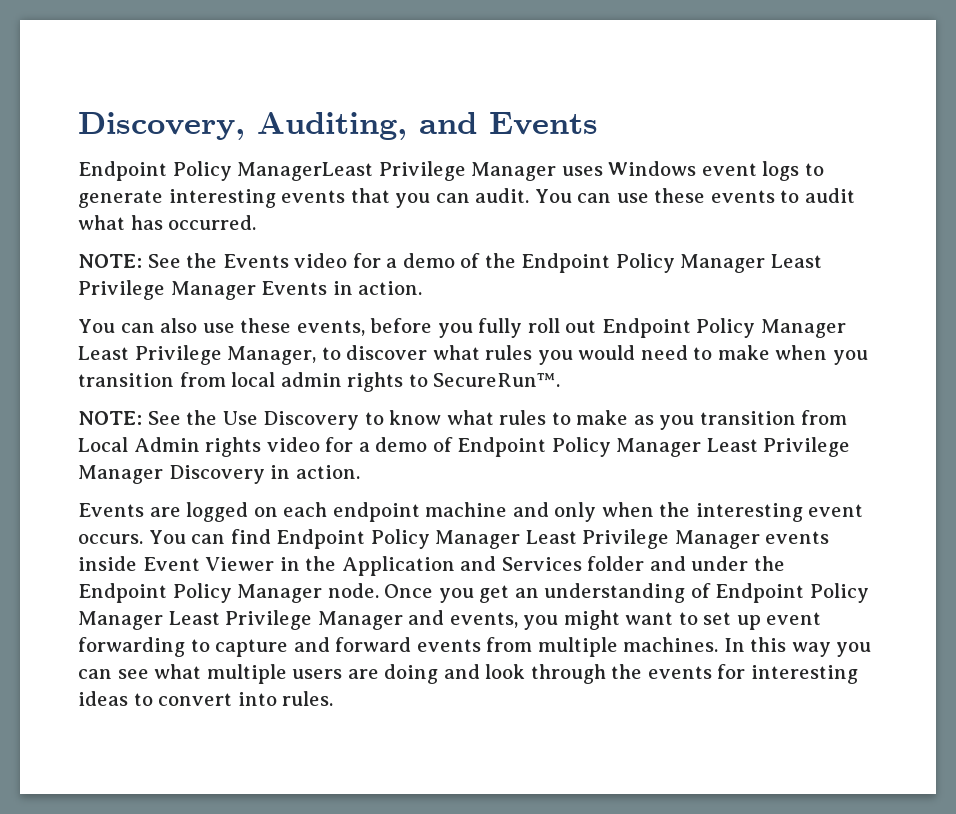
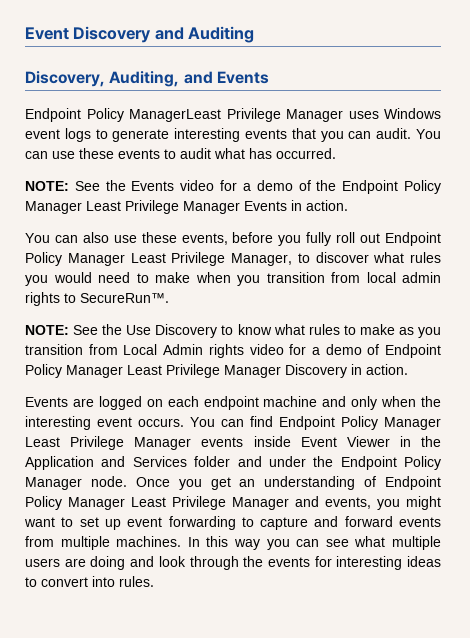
+ Event Discovery and Auditing

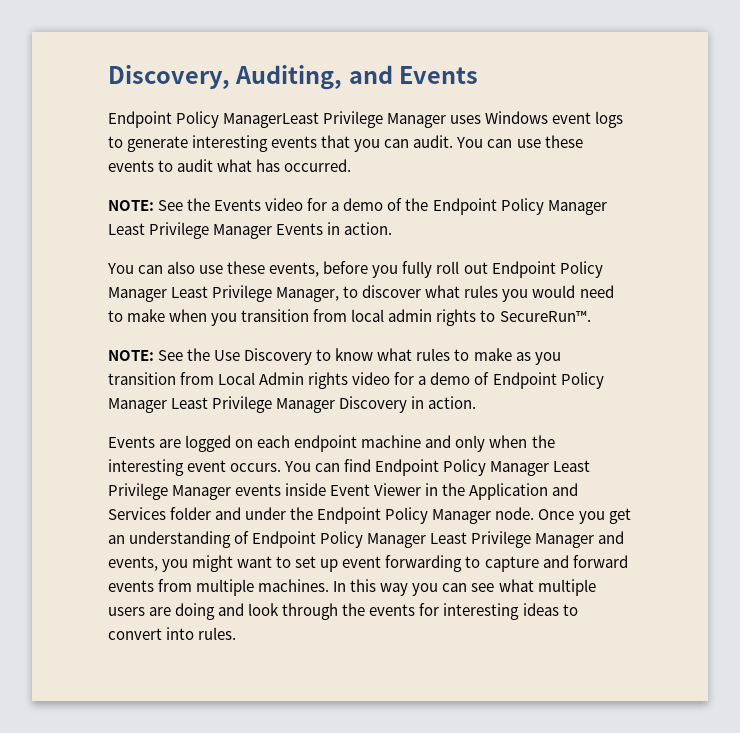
- Event Discovery and Auditing

